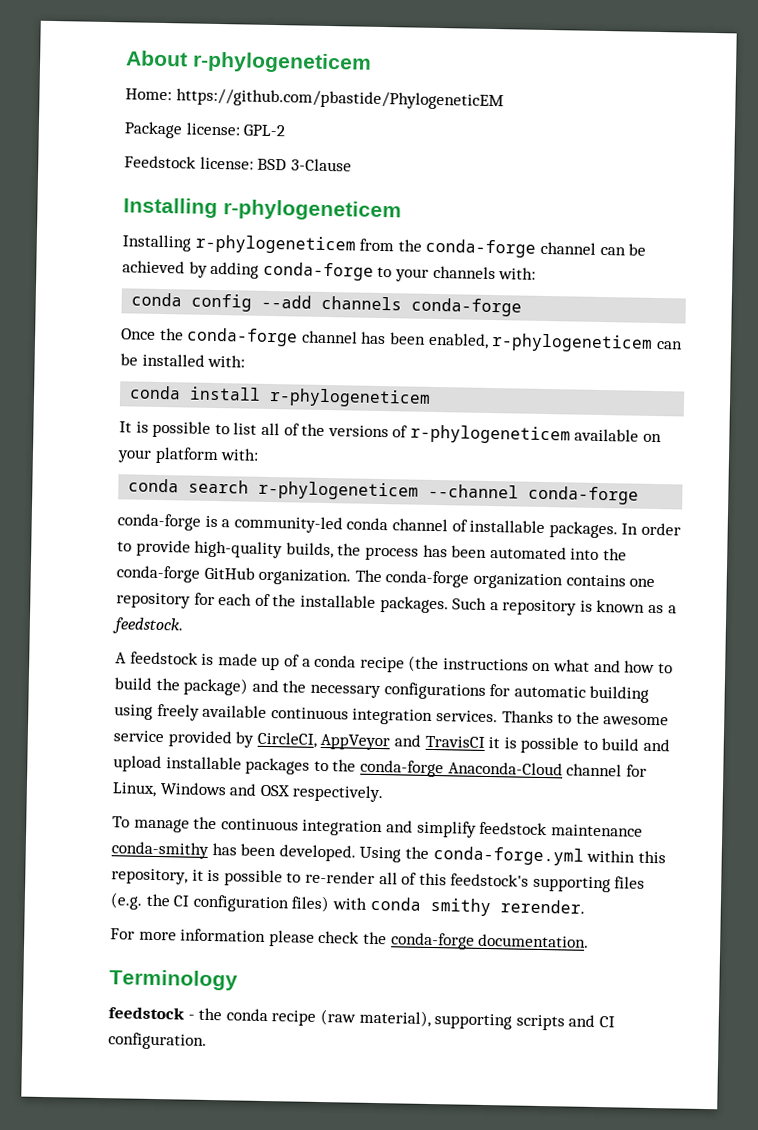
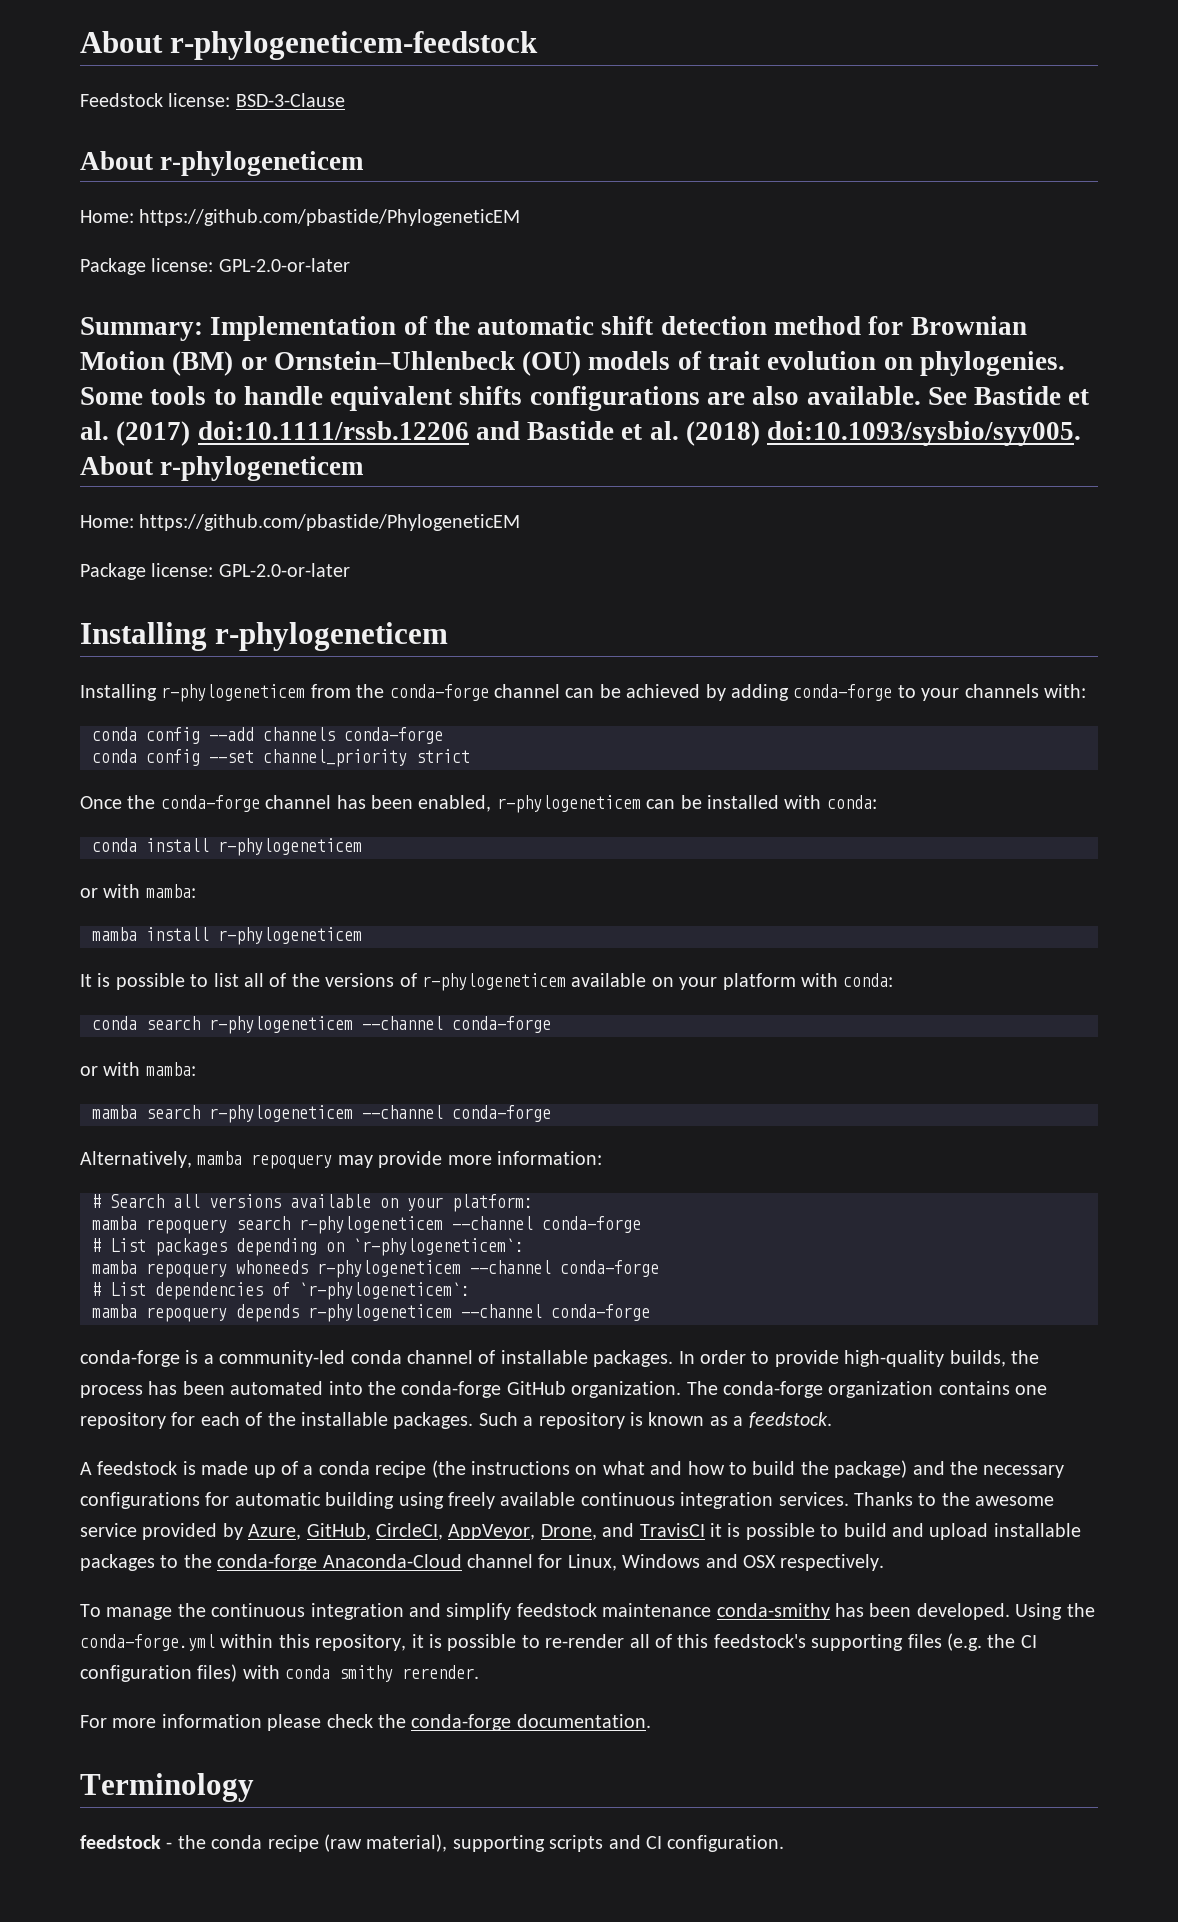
+ About r-phylogeneticem-feedstock
+ Feedstock license: BSD-3-Clause
  About r-phylogeneticem
  Home: https://github.com/pbastide/PhylogeneticEM
- Package license: GPL-2
- Feedstock license: BSD 3-Clause
+ Package license: GPL-2.0-or-later
+ Summary: Implementation of the automatic shift detection method for Brownian Motion (BM) or Ornstein–Uhlenbeck (OU) models of trait evolution on phylogenies. Some tools to handle equivalent shifts configurations are also available. See Bastide et al. (2017) doi:10.1111/rssb.12206 and Bastide et al. (2018) doi:10.1093/sysbio/syy005. About r-phylogeneticem
+ Home: https://github.com/pbastide/PhylogeneticEM
+ Package license: GPL-2.0-or-later
+ conda config --set channel_priority strict
- Once the conda-forge channel has been enabled, r-phylogeneticem can be installed with:
+ Once the conda-forge channel has been enabled, r-phylogeneticem can be installed with conda:
  conda install r-phylogeneticem
+ or with mamba:
+ mamba install r-phylogeneticem
- It is possible to list all of the versions of r-phylogeneticem available on your platform with:
+ It is possible to list all of the versions of r-phylogeneticem available on your platform with conda:
  conda search r-phylogeneticem --channel conda-forge
+ or with mamba:
+ mamba search r-phylogeneticem --channel conda-forge
+ Alternatively, mamba repoquery may provide more information:
+ # Search all versions available on your platform:
+ mamba repoquery search r-phylogeneticem --channel conda-forge
+ # List packages depending on `r-phylogeneticem`:
+ mamba repoquery whoneeds r-phylogeneticem --channel conda-forge
+ # List dependencies of `r-phylogeneticem`:
+ mamba repoquery depends r-phylogeneticem --channel conda-forge
- Thanks to the awesome service provided by CircleCI, AppVeyor and TravisCI it is possible to build and upload installable packages to the conda-forge Anaconda-Cloud channel for Linux, Windows and OSX respectively.
+ Thanks to the awesome service provided by Azure, GitHub, CircleCI, AppVeyor, Drone, and TravisCI it is possible to build and upload installable packages to the conda-forge Anaconda-Cloud channel for Linux, Windows and OSX respectively.

